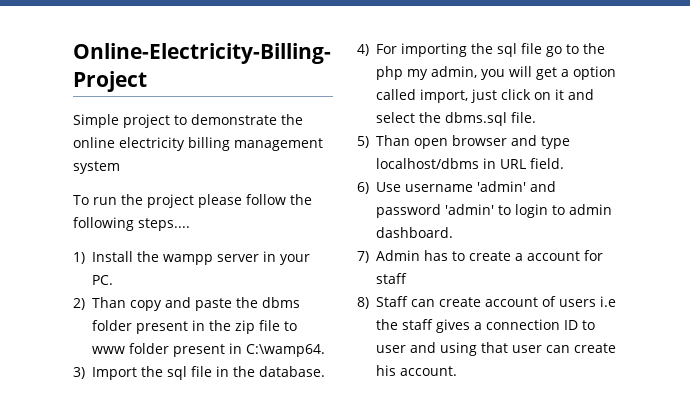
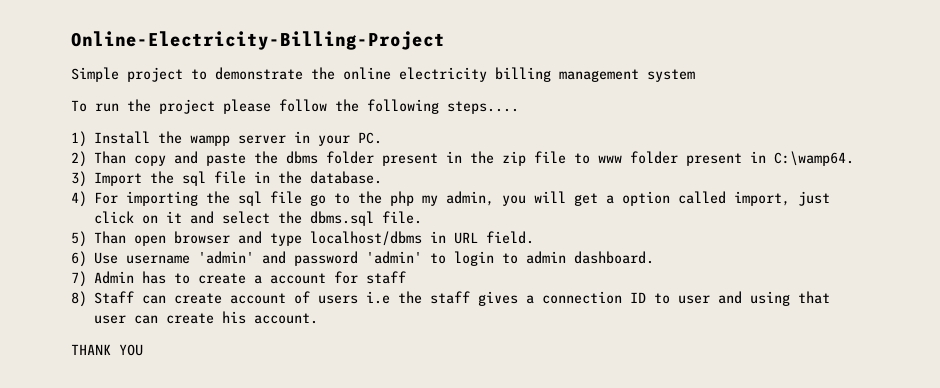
+ THANK YOU

